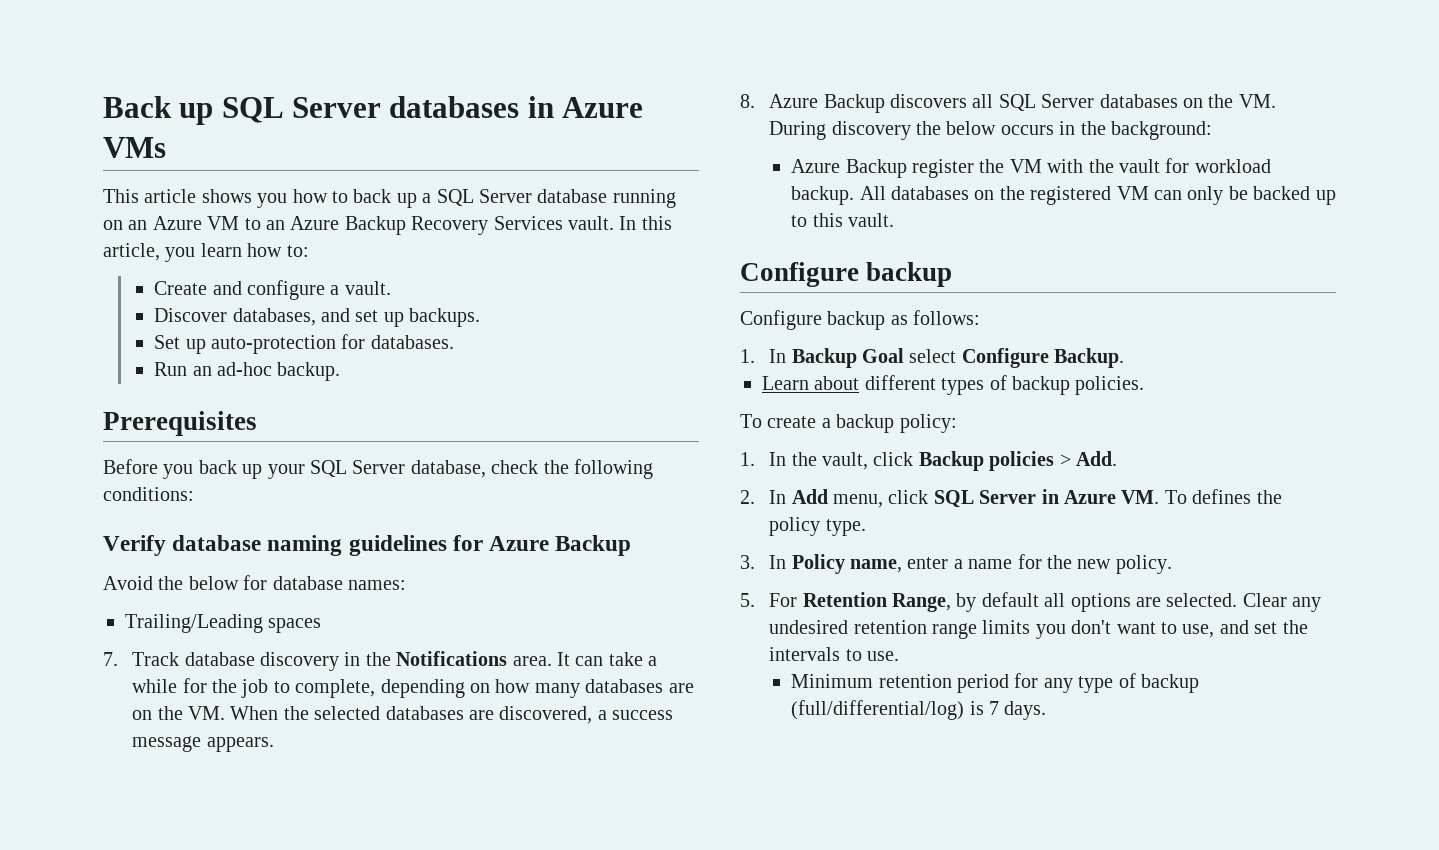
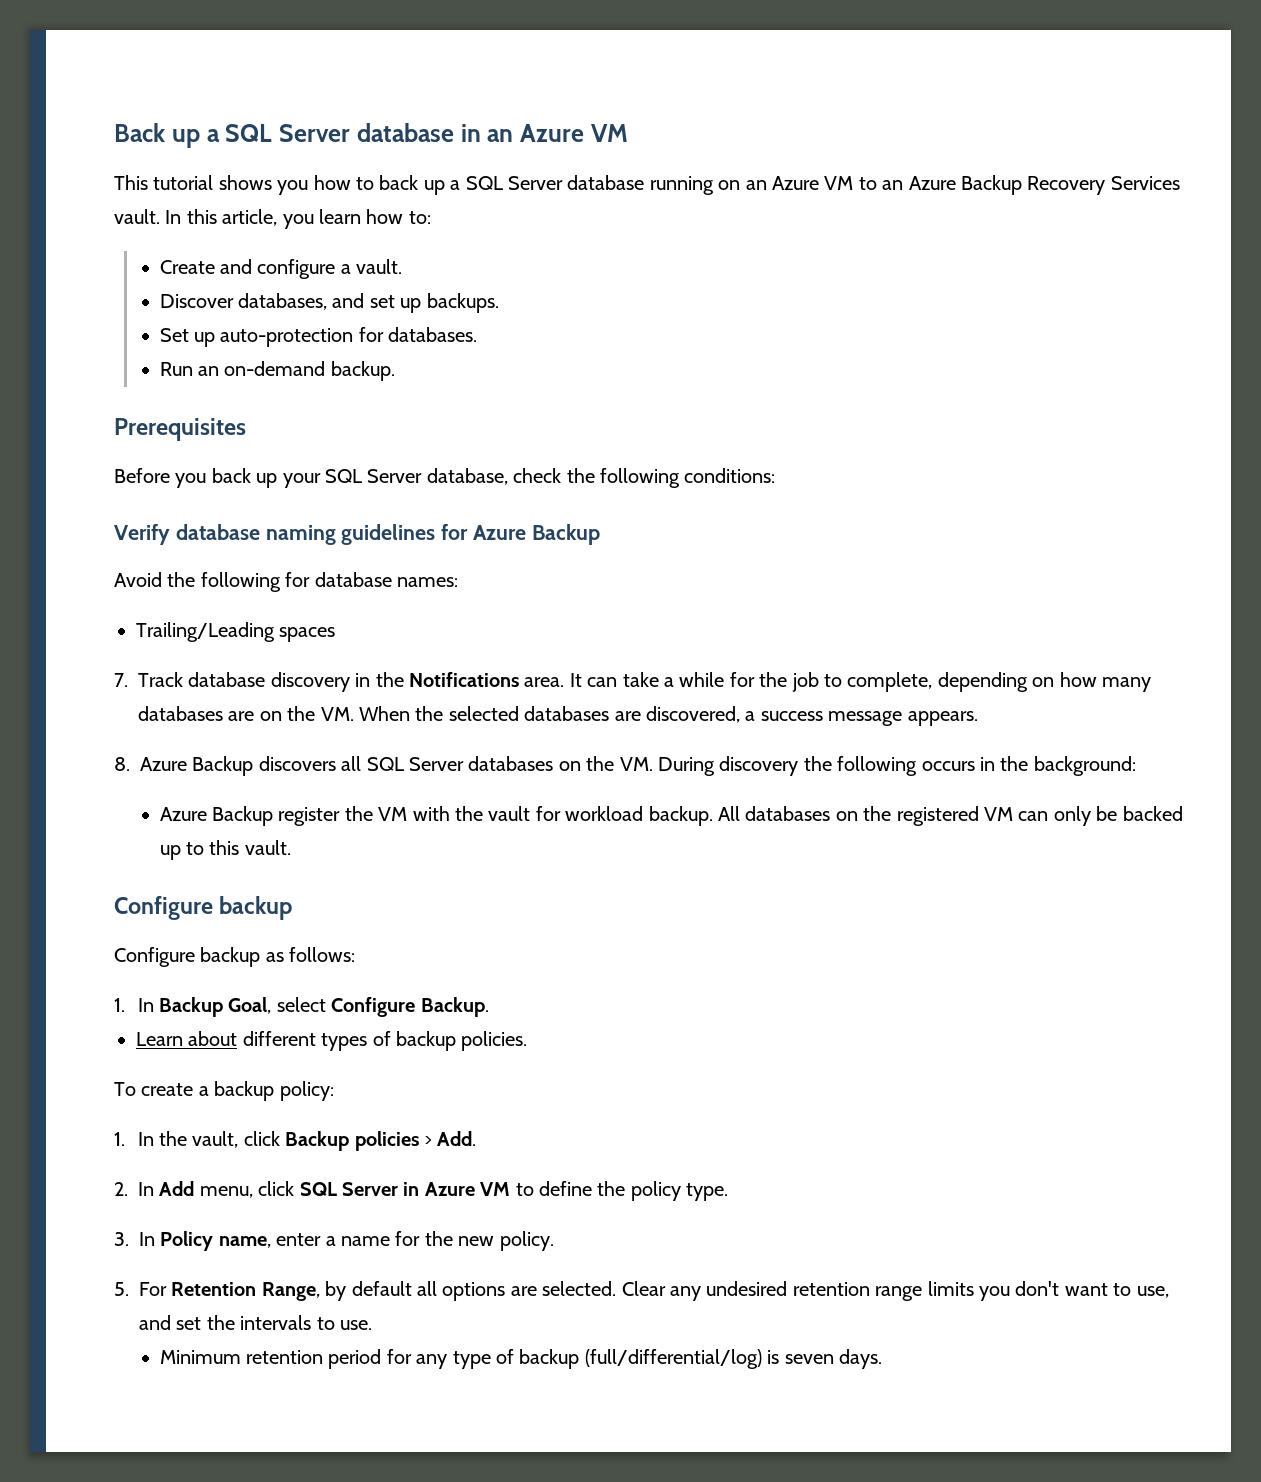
- Back up SQL Server databases in Azure VMs
+ Back up a SQL Server database in an Azure VM
- This article shows you how to back up a SQL Server database running on an Azure VM to an Azure Backup Recovery Services vault.
+ This tutorial shows you how to back up a SQL Server database running on an Azure VM to an Azure Backup Recovery Services vault.
- Run an ad-hoc backup.
+ Run an on-demand backup.
- Avoid the below for database names:
+ Avoid the following for database names:
- 8. Azure Backup discovers all SQL Server databases on the VM. During discovery the below occurs in the background:
+ 8. Azure Backup discovers all SQL Server databases on the VM. During discovery the following occurs in the background:
- 1. In Backup Goal select Configure Backup.
+ 1. In Backup Goal, select Configure Backup.
- 2. In Add menu, click SQL Server in Azure VM. To defines the policy type.
+ 2. In Add menu, click SQL Server in Azure VM to define the policy type.
- Minimum retention period for any type of backup (full/differential/log) is 7 days.
+ Minimum retention period for any type of backup (full/differential/log) is seven days.

